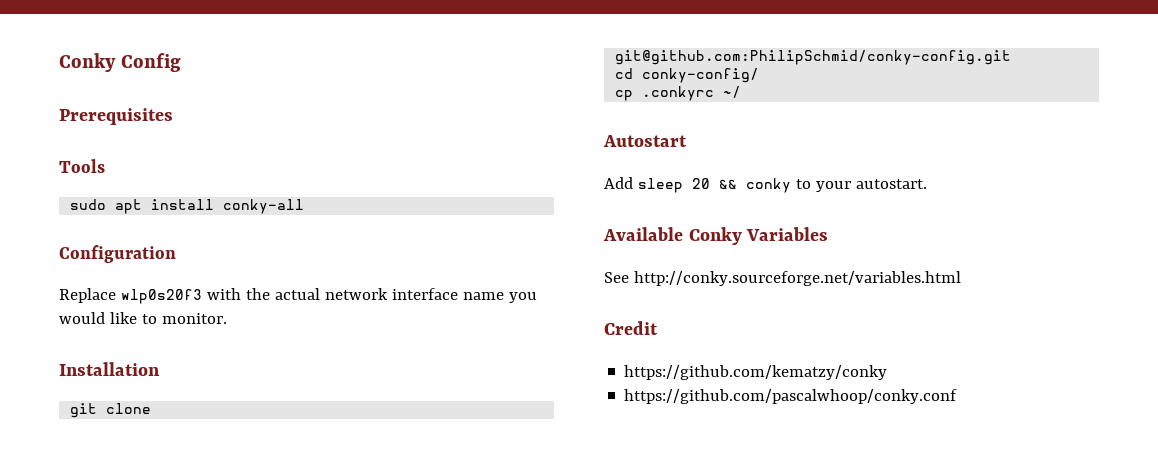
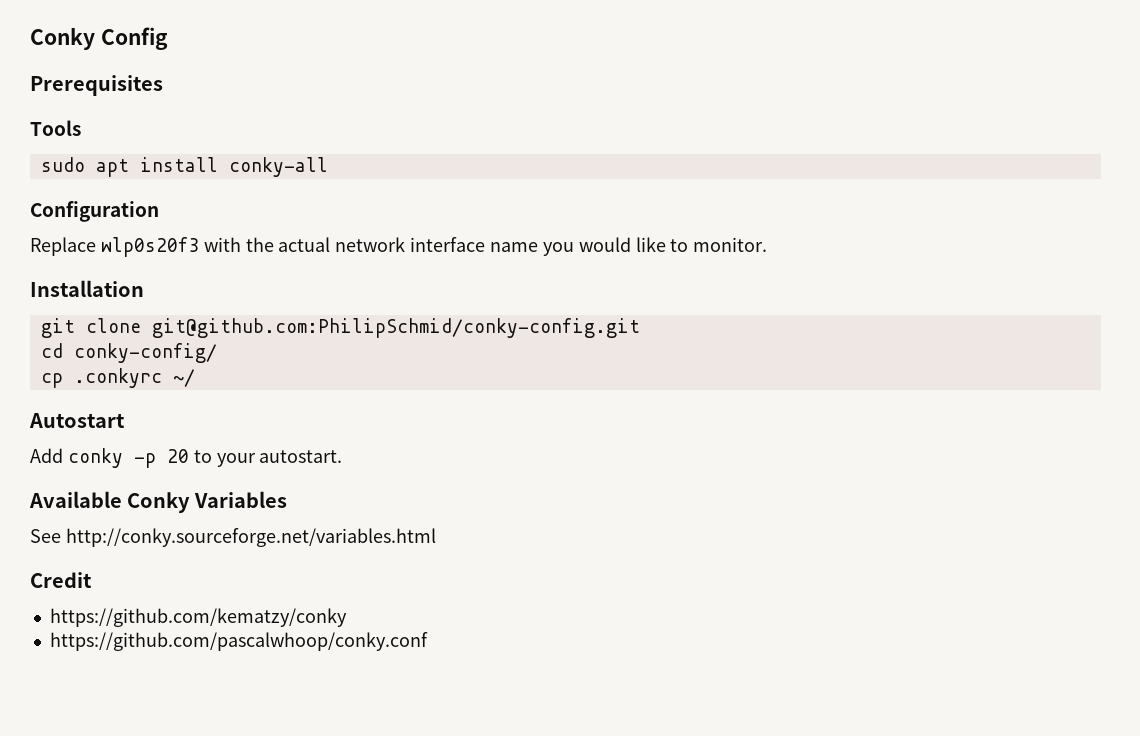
- Add sleep 20 && conky to your autostart.
+ Add conky -p 20 to your autostart.

